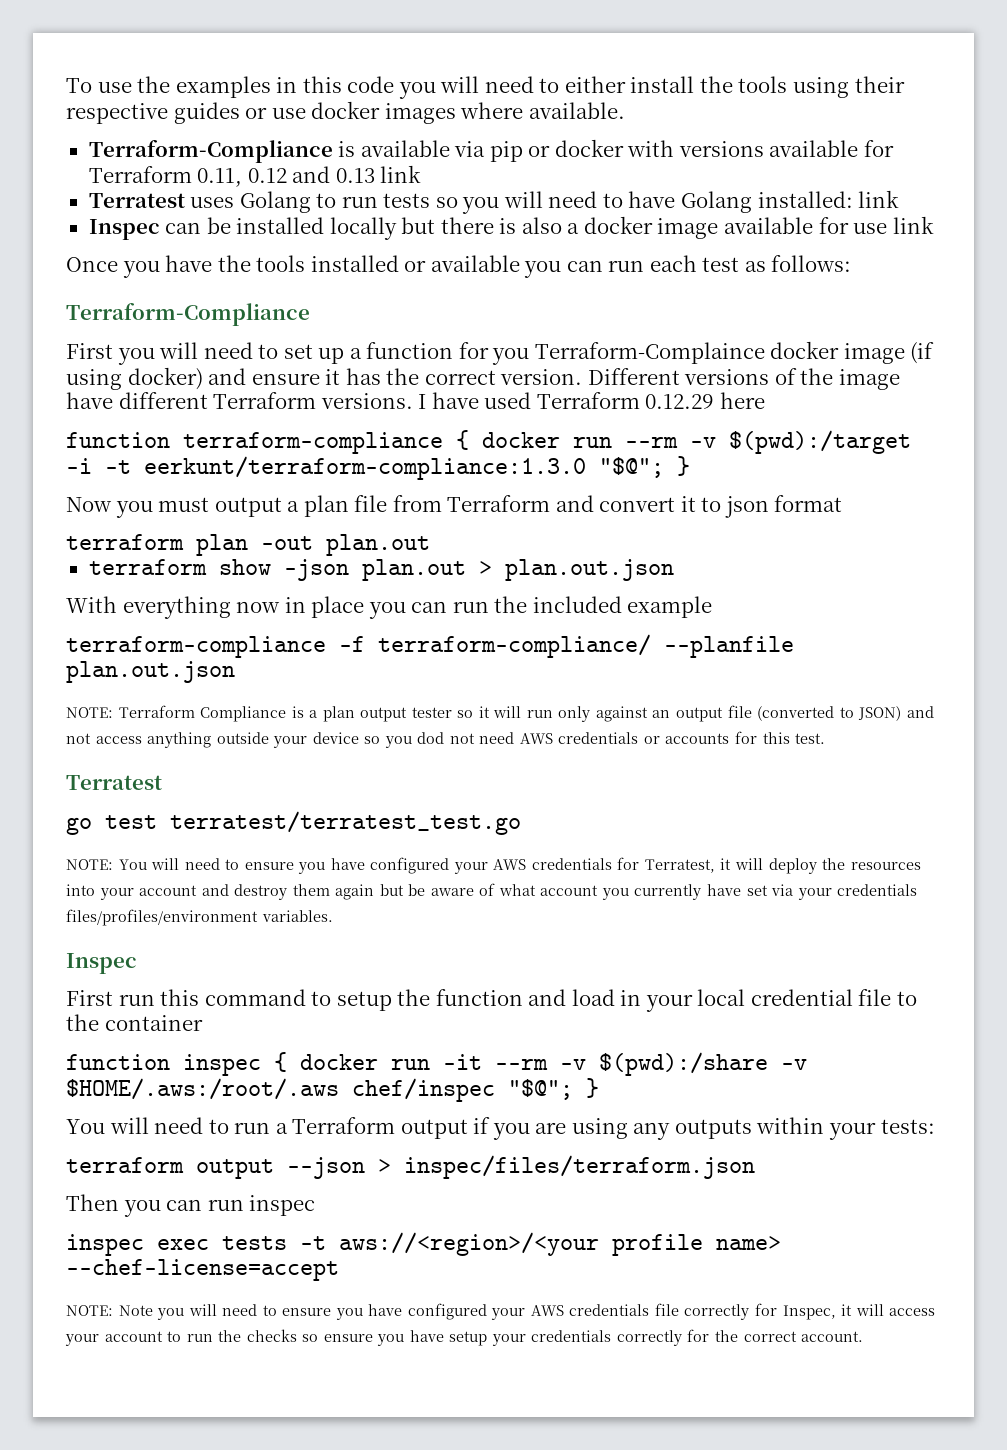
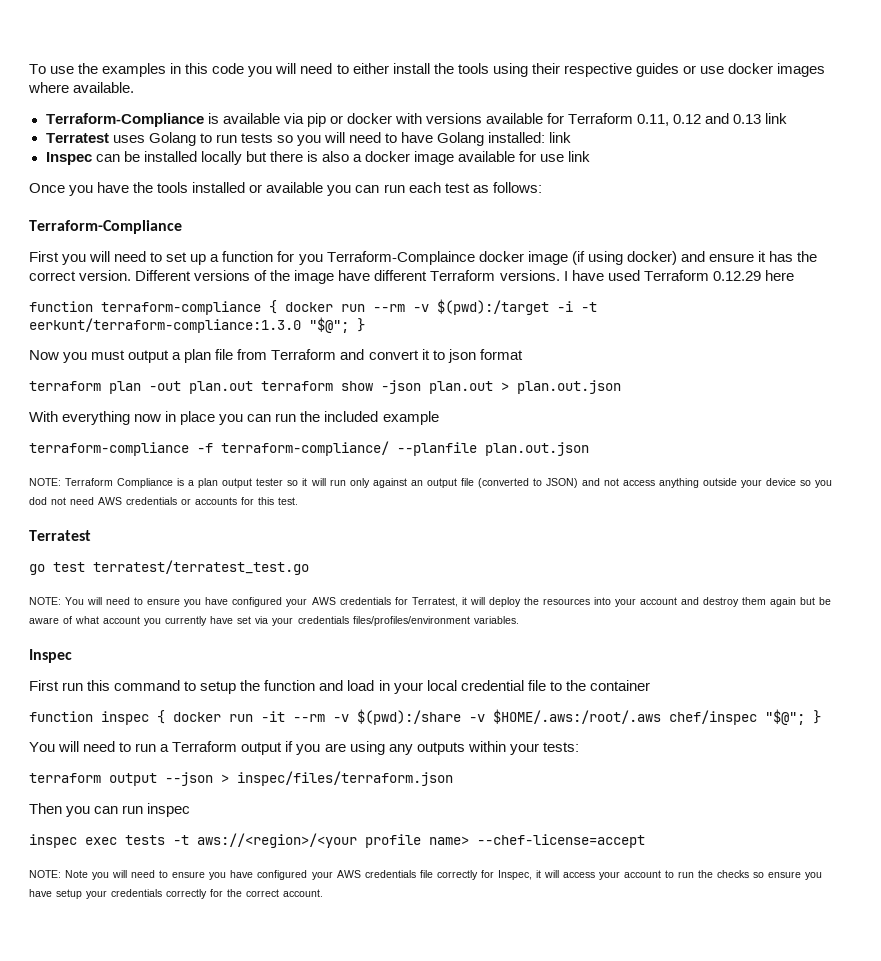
- terraform plan -out plan.out
- terraform show -json plan.out > plan.out.json
+ terraform plan -out plan.out terraform show -json plan.out > plan.out.json

